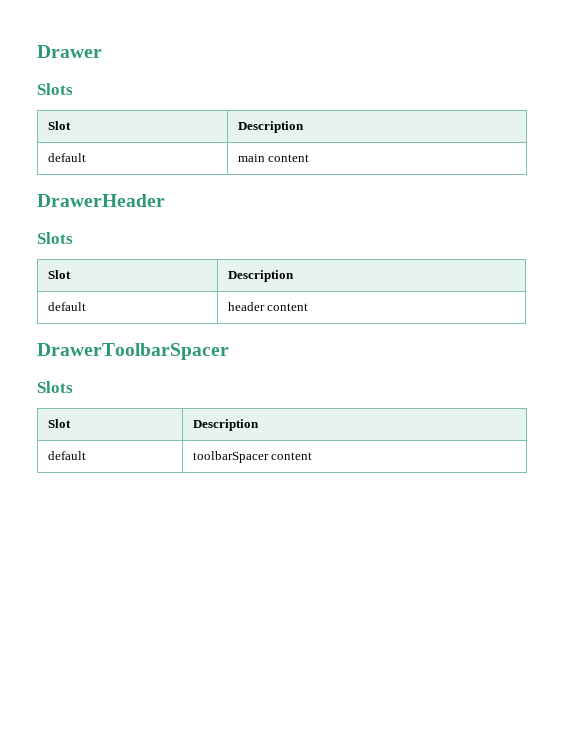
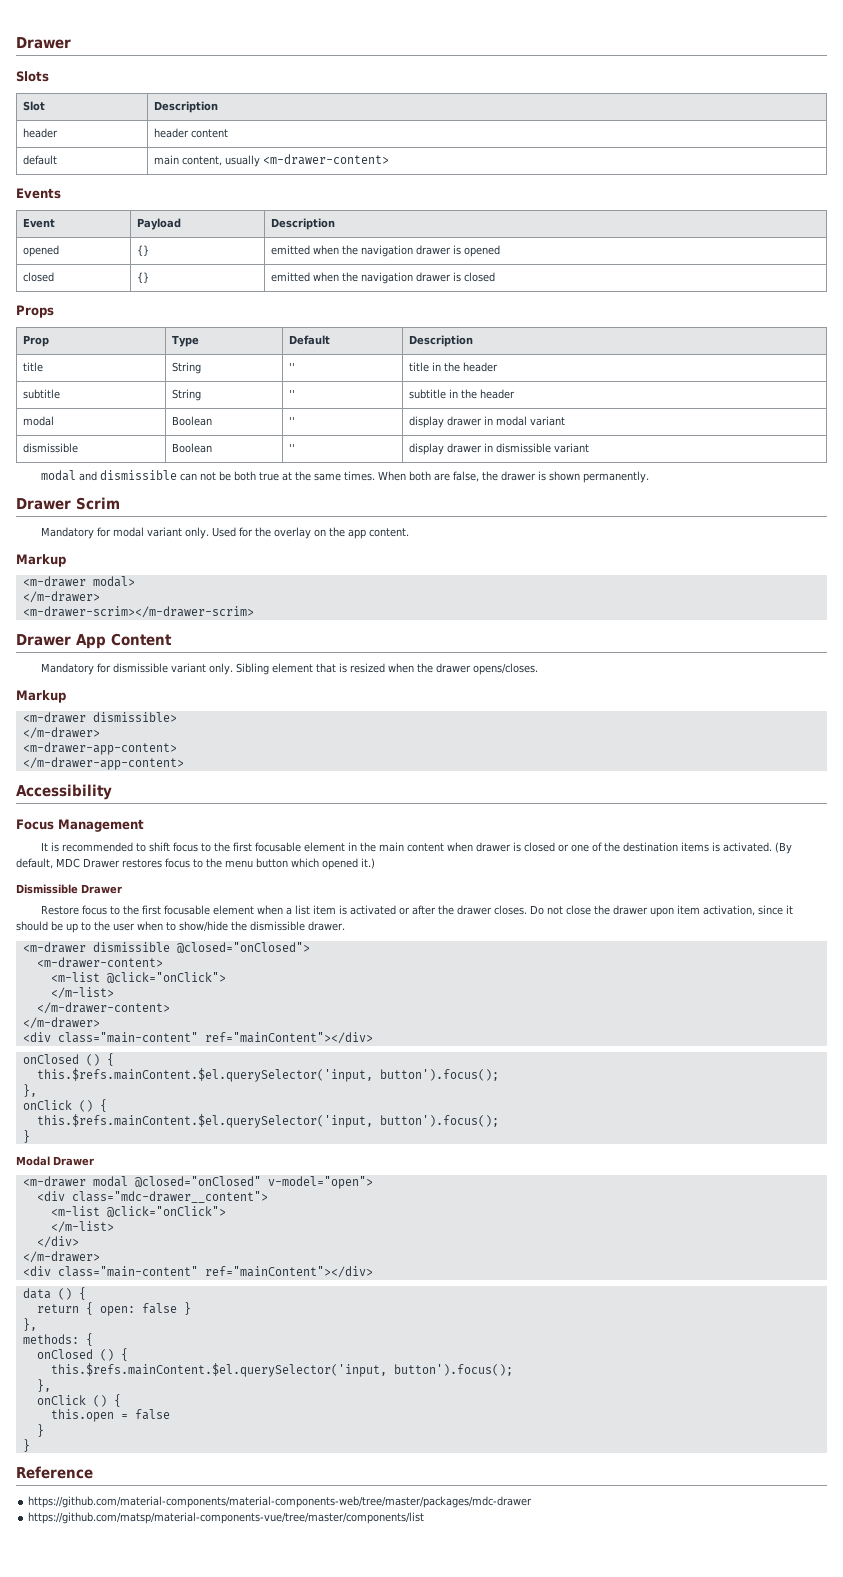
+ header | header content
- default | main content
- DrawerHeader
- Slots
- Slot | Description
- default | header content
- DrawerToolbarSpacer
- Slots
- Slot | Description
- default | toolbarSpacer content
+ default | main content, usually <m-drawer-content>
+ Events
+ Event | Payload | Description
+ opened | {} | emitted when the navigation drawer is opened
+ closed | {} | emitted when the navigation drawer is closed
+ Props
+ Prop | Type | Default | Description
+ title | String | '' | title in the header
+ subtitle | String | '' | subtitle in the header
+ modal | Boolean | '' | display drawer in modal variant
+ dismissible | Boolean | '' | display drawer in dismissible variant
+ modal and dismissible can not be both true at the same times. When both are false, the drawer is shown permanently.
+ Drawer Scrim
+ Mandatory for modal variant only. Used for the overlay on the app content.
+ Markup
+ <m-drawer modal>
+ </m-drawer>
+ <m-drawer-scrim></m-drawer-scrim>
+ Drawer App Content
+ Mandatory for dismissible variant only. Sibling element that is resized when the drawer opens/closes.
+ Markup
+ <m-drawer dismissible>
+ </m-drawer>
+ <m-drawer-app-content>
+ </m-drawer-app-content>
+ Accessibility
+ Focus Management
+ It is recommended to shift focus to the first focusable element in the main content when drawer is closed or one of the destination items is activated. (By default, MDC Drawer restores focus to the menu button which opened it.)
+ Dismissible Drawer
+ Restore focus to the first focusable element when a list item is activated or after the drawer closes. Do not close the drawer upon item activation, since it should be up to the user when to show/hide the dismissible drawer.
+ <m-drawer dismissible @closed="onClosed">
+ <m-drawer-content>
+ <m-list @click="onClick">
+ </m-list>
+ </m-drawer-content>
+ </m-drawer>
+ <div class="main-content" ref="mainContent"></div>
+ onClosed () {
+ this.$refs.mainContent.$el.querySelector('input, button').focus();
+ },
+ onClick () {
+ this.$refs.mainContent.$el.querySelector('input, button').focus();
+ }
+ Modal Drawer
+ <m-drawer modal @closed="onClosed" v-model="open">
+ <div class="mdc-drawer__content">
+ <m-list @click="onClick">
+ </m-list>
+ </div>
+ </m-drawer>
+ <div class="main-content" ref="mainContent"></div>
+ data () {
+ return { open: false }
+ },
+ methods: {
+ onClosed () {
+ this.$refs.mainContent.$el.querySelector('input, button').focus();
+ },
+ onClick () {
+ this.open = false
+ }
+ }
+ Reference
+ https://github.com/material-components/material-components-web/tree/master/packages/mdc-drawer
+ https://github.com/matsp/material-components-vue/tree/master/components/list

